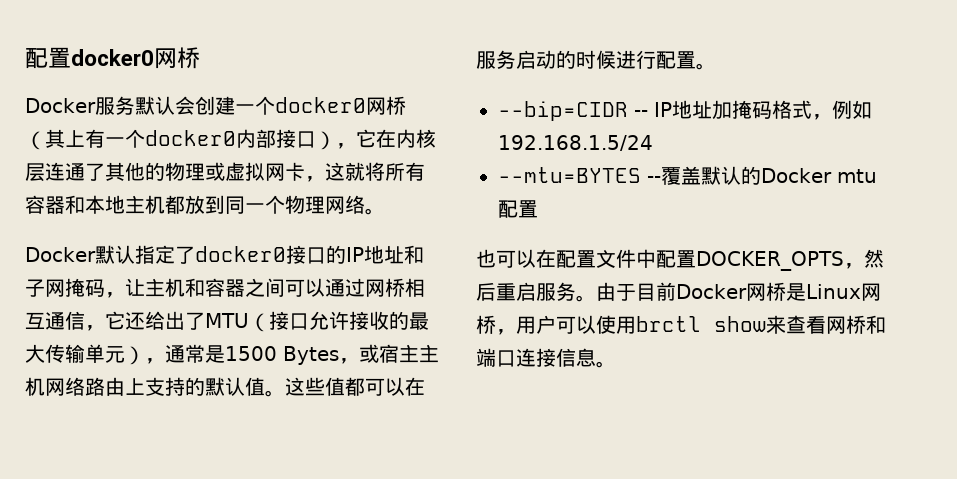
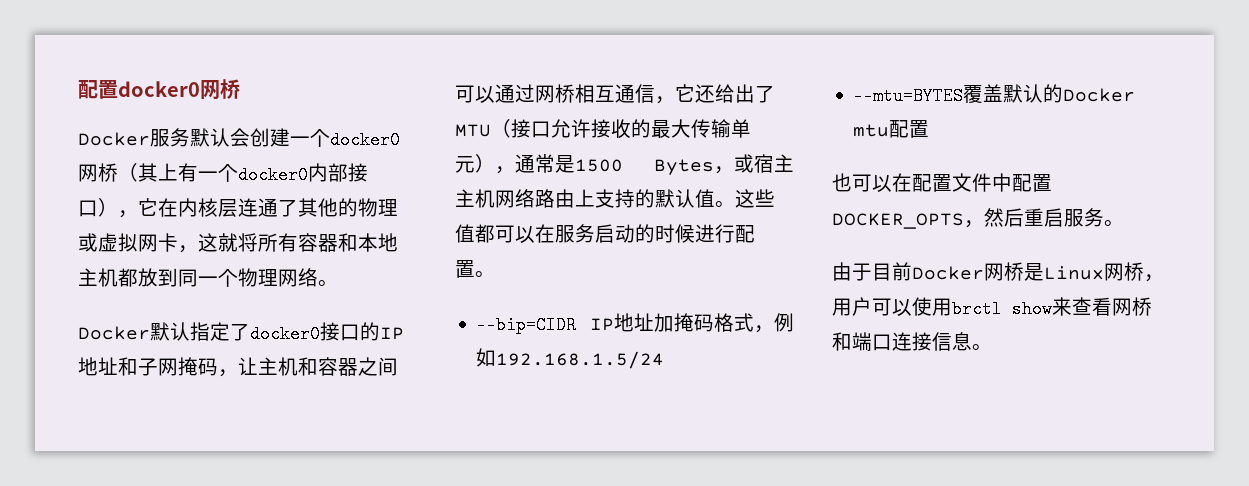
- --bip=CIDR -- IP地址加掩码格式，例如192.168.1.5/24
+ --bip=CIDR IP地址加掩码格式，例如192.168.1.5/24
- --mtu=BYTES --覆盖默认的Docker mtu配置
+ --mtu=BYTES覆盖默认的Docker mtu配置
- 也可以在配置文件中配置DOCKER_OPTS，然后重启服务。由于目前Docker网桥是Linux网桥，用户可以使用brctl show来查看网桥和端口连接信息。
+ 也可以在配置文件中配置DOCKER_OPTS，然后重启服务。
+ 由于目前Docker网桥是Linux网桥，用户可以使用brctl show来查看网桥和端口连接信息。

